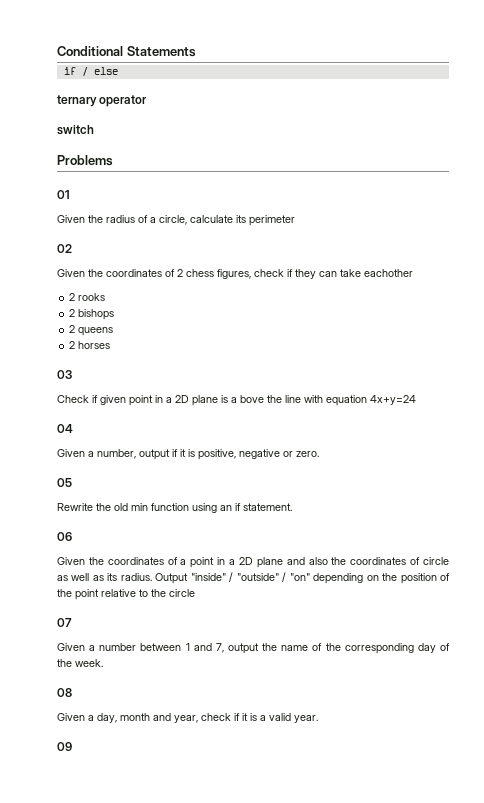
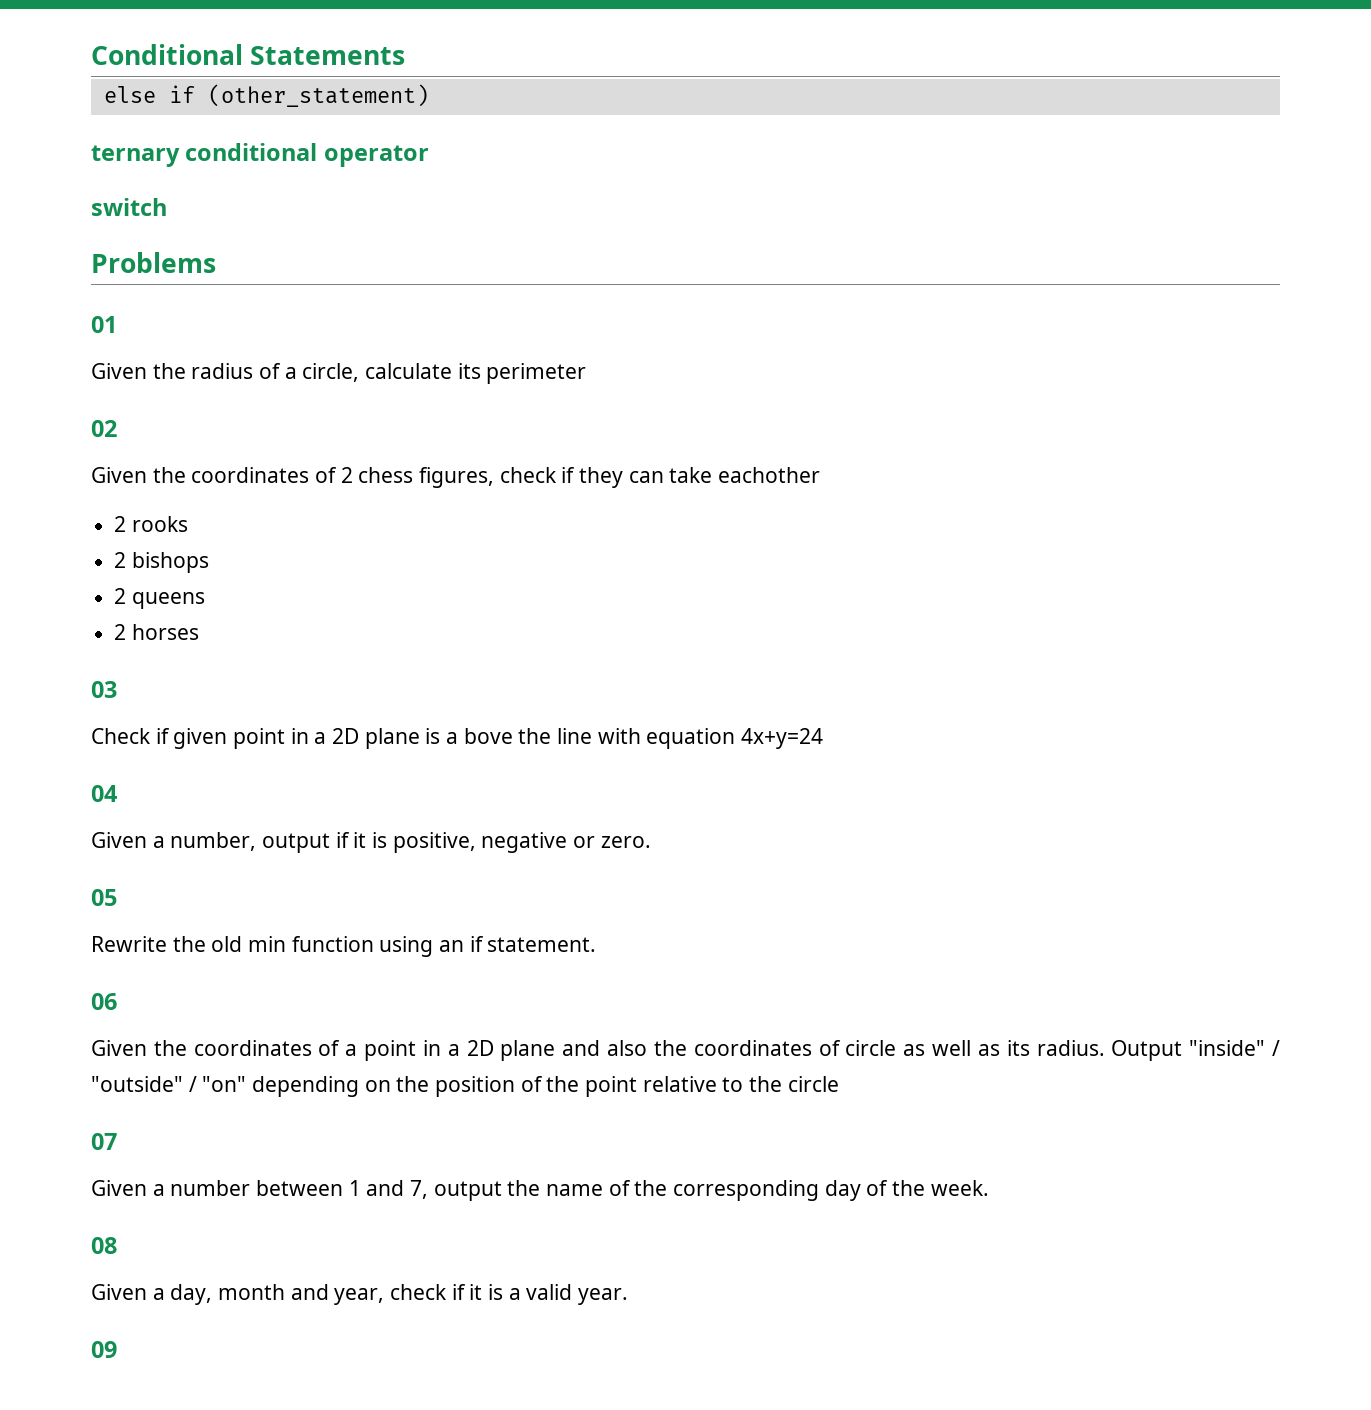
- if / else
+ else if (other_statement)
- ternary operator
+ ternary conditional operator

